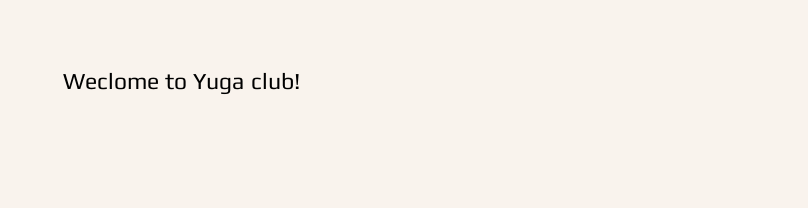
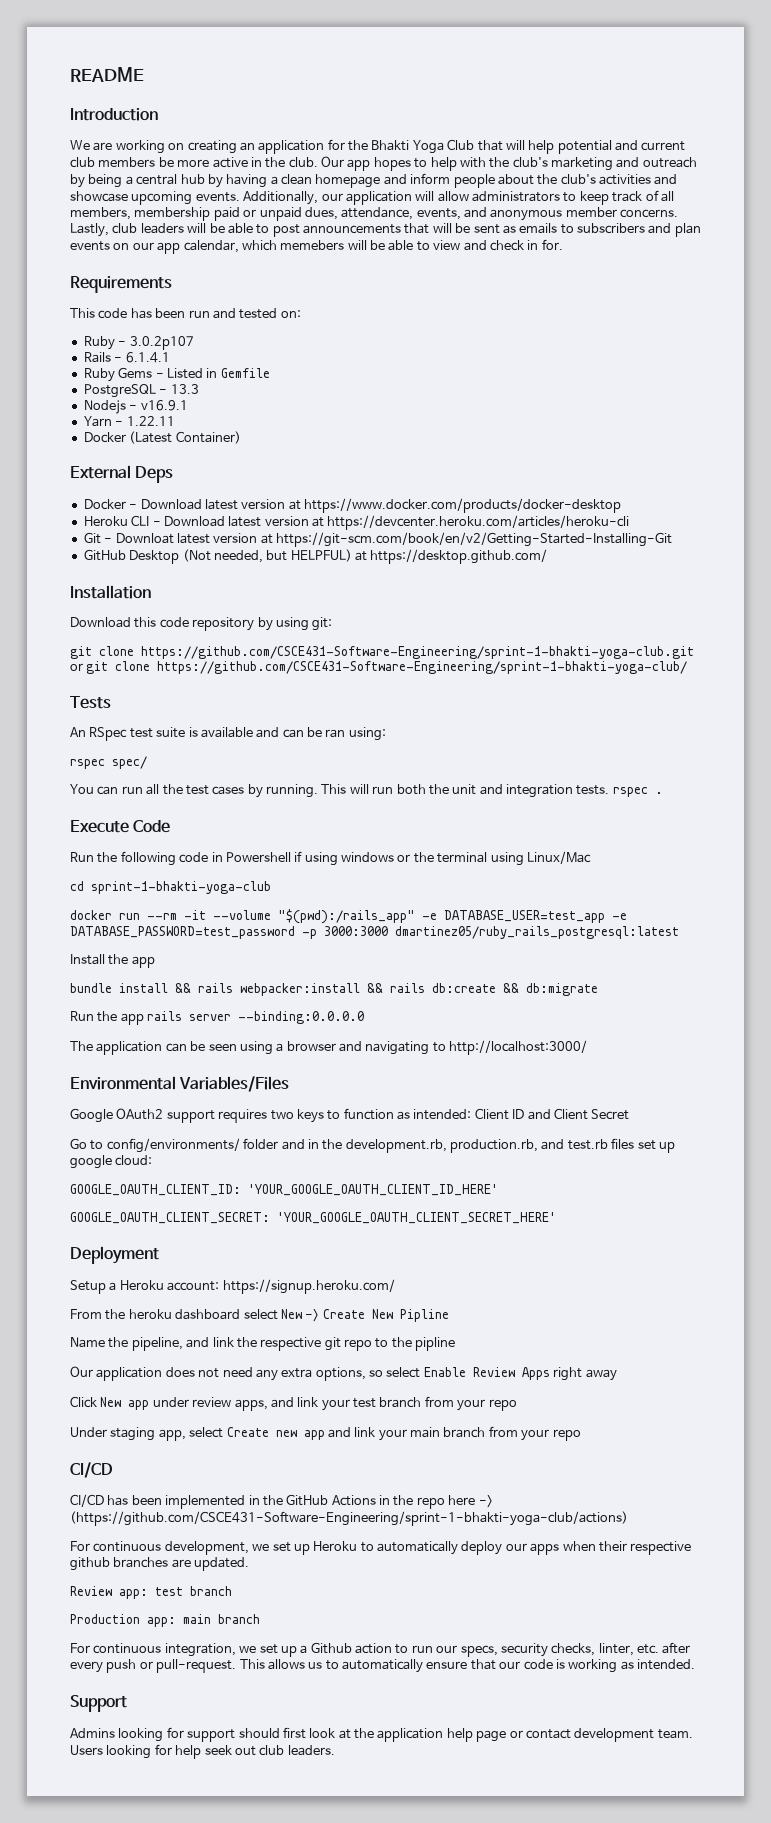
- Weclome to Yuga club!
+ README
+ Introduction
+ We are working on creating an application for the Bhakti Yoga Club that will help potential and current club members be more active in the club. Our app hopes to help with the club's marketing and outreach by being a central hub by having a clean homepage and inform people about the club's activities and showcase upcoming events. Additionally, our application will allow administrators to keep track of all members, membership paid or unpaid dues, attendance, events, and anonymous member concerns. Lastly, club leaders will be able to post announcements that will be sent as emails to subscribers and plan events on our app calendar, which memebers will be able to view and check in for.
+ Requirements
+ This code has been run and tested on:
+ Ruby - 3.0.2p107
+ Rails - 6.1.4.1
+ Ruby Gems - Listed in Gemfile
+ PostgreSQL - 13.3
+ Nodejs - v16.9.1
+ Yarn - 1.22.11
+ Docker (Latest Container)
+ External Deps
+ Docker - Download latest version at https://www.docker.com/products/docker-desktop
+ Heroku CLI - Download latest version at https://devcenter.heroku.com/articles/heroku-cli
+ Git - Downloat latest version at https://git-scm.com/book/en/v2/Getting-Started-Installing-Git
+ GitHub Desktop (Not needed, but HELPFUL) at https://desktop.github.com/
+ Installation
+ Download this code repository by using git:
+ git clone https://github.com/CSCE431-Software-Engineering/sprint-1-bhakti-yoga-club.git or git clone https://github.com/CSCE431-Software-Engineering/sprint-1-bhakti-yoga-club/
+ Tests
+ An RSpec test suite is available and can be ran using:
+ rspec spec/
+ You can run all the test cases by running. This will run both the unit and integration tests. rspec .
+ Execute Code
+ Run the following code in Powershell if using windows or the terminal using Linux/Mac
+ cd sprint-1-bhakti-yoga-club
+ docker run --rm -it --volume "$(pwd):/rails_app" -e DATABASE_USER=test_app -e DATABASE_PASSWORD=test_password -p 3000:3000 dmartinez05/ruby_rails_postgresql:latest
+ Install the app
+ bundle install && rails webpacker:install && rails db:create && db:migrate
+ Run the app rails server --binding:0.0.0.0
+ The application can be seen using a browser and navigating to http://localhost:3000/
+ Environmental Variables/Files
+ Google OAuth2 support requires two keys to function as intended: Client ID and Client Secret
+ Go to config/environments/ folder and in the development.rb, production.rb, and test.rb files set up google cloud:
+ GOOGLE_OAUTH_CLIENT_ID: 'YOUR_GOOGLE_OAUTH_CLIENT_ID_HERE'
+ GOOGLE_OAUTH_CLIENT_SECRET: 'YOUR_GOOGLE_OAUTH_CLIENT_SECRET_HERE'
+ Deployment
+ Setup a Heroku account: https://signup.heroku.com/
+ From the heroku dashboard select New -> Create New Pipline
+ Name the pipeline, and link the respective git repo to the pipline
+ Our application does not need any extra options, so select Enable Review Apps right away
+ Click New app under review apps, and link your test branch from your repo
+ Under staging app, select Create new app and link your main branch from your repo
+ CI/CD
+ CI/CD has been implemented in the GitHub Actions in the repo here -> (https://github.com/CSCE431-Software-Engineering/sprint-1-bhakti-yoga-club/actions)
+ For continuous development, we set up Heroku to automatically deploy our apps when their respective github branches are updated.
+ Review app: test branch
+ Production app: main branch
+ For continuous integration, we set up a Github action to run our specs, security checks, linter, etc. after every push or pull-request. This allows us to automatically ensure that our code is working as intended.
+ Support
+ Admins looking for support should first look at the application help page or contact development team. Users looking for help seek out club leaders.

